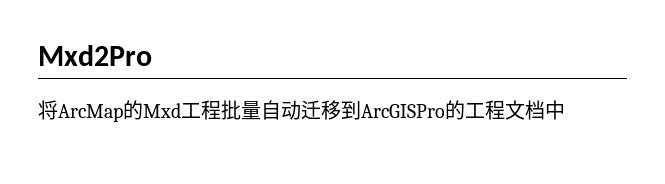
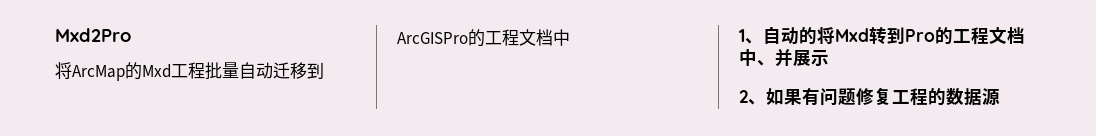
+ 1、自动的将Mxd转到Pro的工程文档中、并展示
+ 2、如果有问题修复工程的数据源

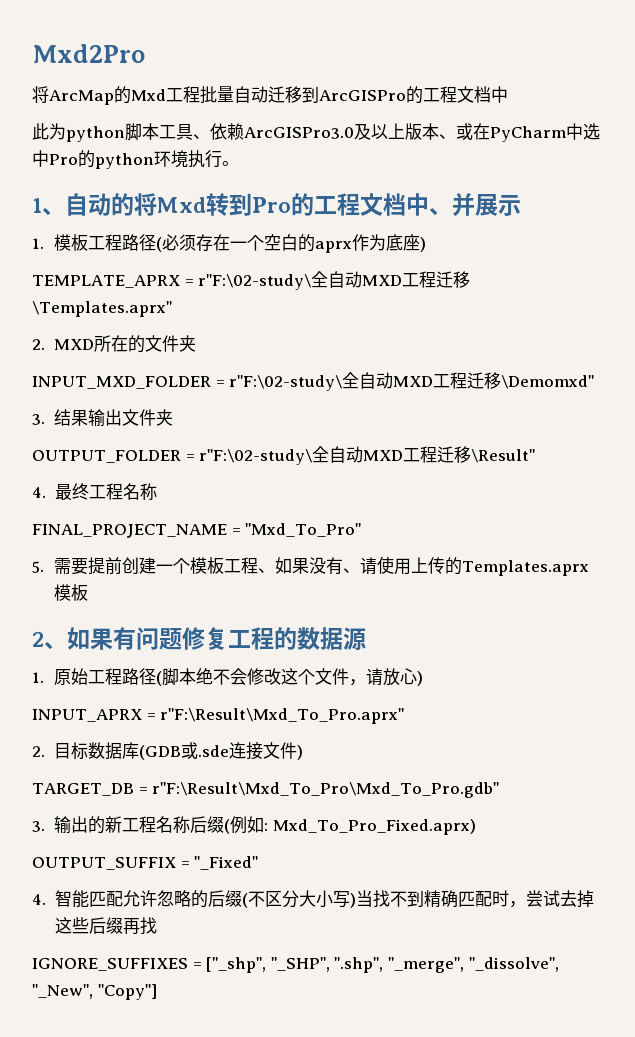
+ 此为python脚本工具、依赖ArcGISPro3.0及以上版本、或在PyCharm中选中Pro的python环境执行。
+ 1.模板工程路径(必须存在一个空白的aprx作为底座)
+ TEMPLATE_APRX = r"F:\02-study\全自动MXD工程迁移\Templates.aprx"
+ 2. MXD所在的文件夹
+ INPUT_MXD_FOLDER = r"F:\02-study\全自动MXD工程迁移\Demomxd"
+ 3.结果输出文件夹
+ OUTPUT_FOLDER = r"F:\02-study\全自动MXD工程迁移\Result"
+ 4.最终工程名称
+ FINAL_PROJECT_NAME = "Mxd_To_Pro"
+ 5.需要提前创建一个模板工程、如果没有、请使用上传的Templates.aprx模板
+ 1.原始工程路径(脚本绝不会修改这个文件，请放心)
+ INPUT_APRX = r"F:\Result\Mxd_To_Pro.aprx"
+ 2.目标数据库(GDB或.sde连接文件)
+ TARGET_DB = r"F:\Result\Mxd_To_Pro\Mxd_To_Pro.gdb"
+ 3.输出的新工程名称后缀(例如: Mxd_To_Pro_Fixed.aprx)
+ OUTPUT_SUFFIX = "_Fixed"
+ 4.智能匹配允许忽略的后缀(不区分大小写)当找不到精确匹配时，尝试去掉这些后缀再找
+ IGNORE_SUFFIXES = ["_shp", "_SHP", ".shp", "_merge", "_dissolve", "_New", "Copy"]

